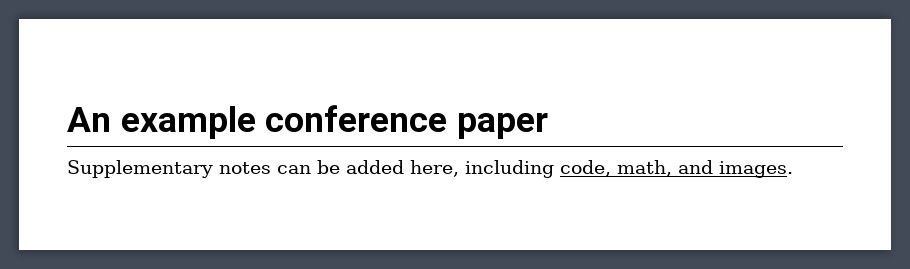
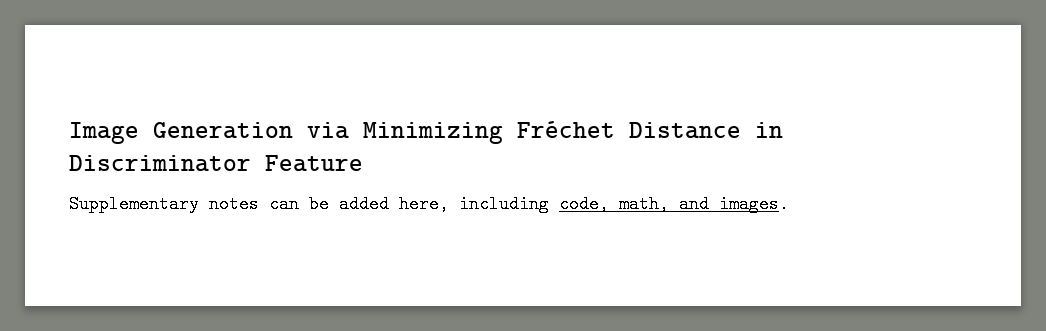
- An example conference paper
+ Image Generation via Minimizing Fréchet Distance in Discriminator Feature

